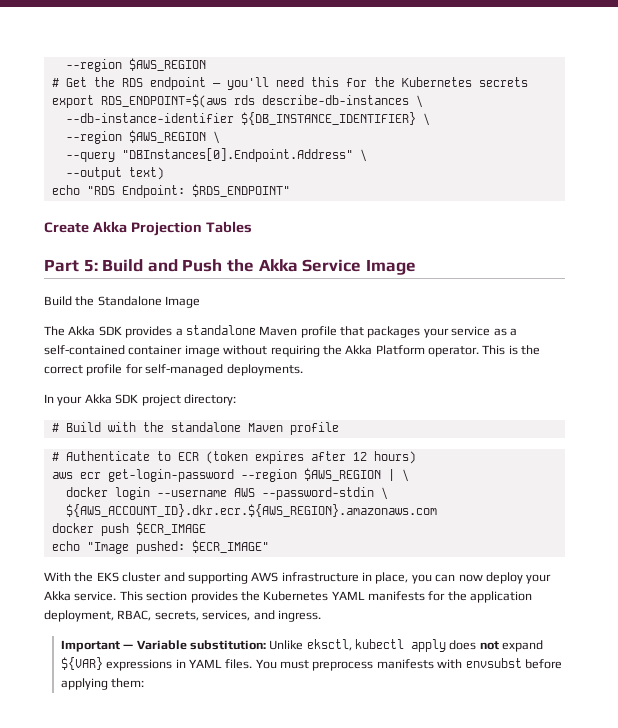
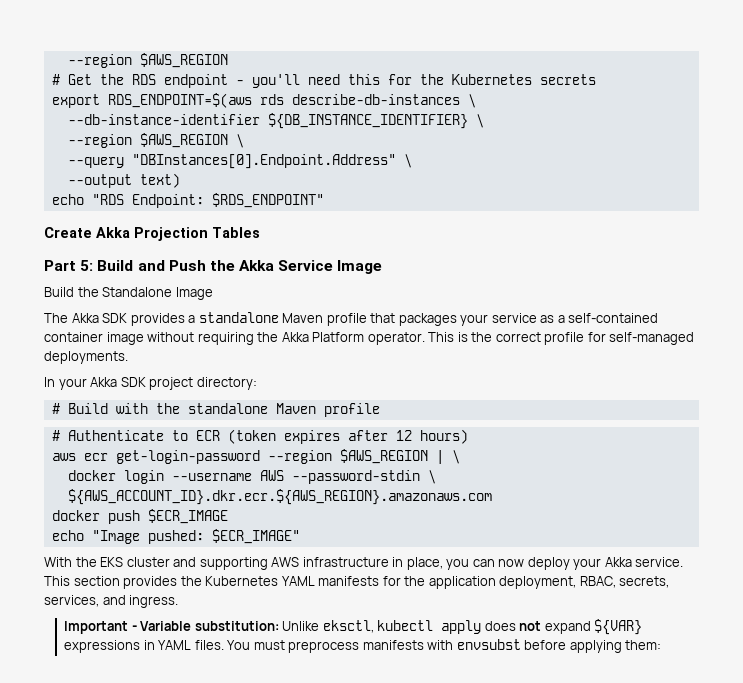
- # Get the RDS endpoint — you'll need this for the Kubernetes secrets
+ # Get the RDS endpoint - you'll need this for the Kubernetes secrets
- Important — Variable substitution: Unlike eksctl, kubectl apply does not expand ${VAR} expressions in YAML files.
+ Important - Variable substitution: Unlike eksctl, kubectl apply does not expand ${VAR} expressions in YAML files.

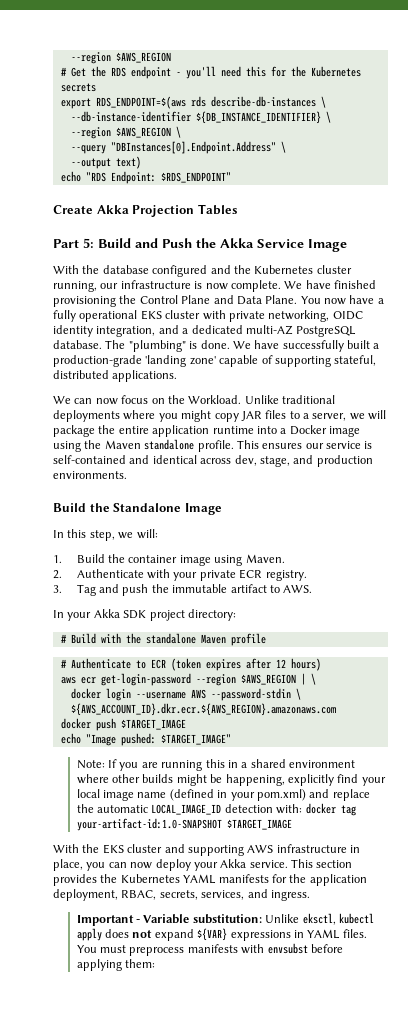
+ With the database configured and the Kubernetes cluster running, our infrastructure is now complete. We have finished provisioning the Control Plane and Data Plane. You now have a fully operational EKS cluster with private networking, OIDC identity integration, and a dedicated multi-AZ PostgreSQL database. The "plumbing" is done. We have successfully built a production-grade 'landing zone' capable of supporting stateful, distributed applications.
+ We can now focus on the Workload. Unlike traditional deployments where you might copy JAR files to a server, we will package the entire application runtime into a Docker image using the Maven standalone profile. This ensures our service is self-contained and identical across dev, stage, and production environments.
  Build the Standalone Image
- The Akka SDK provides a standalone Maven profile that packages your service as a self-contained container image without requiring the Akka Platform operator. This is the correct profile for self-managed deployments.
+ In this step, we will:
+ 1. Build the container image using Maven.
+ 2. Authenticate with your private ECR registry.
+ 3. Tag and push the immutable artifact to AWS.
- docker push $ECR_IMAGE
+ docker push $TARGET_IMAGE
- echo "Image pushed: $ECR_IMAGE"
+ echo "Image pushed: $TARGET_IMAGE"
+ Note: If you are running this in a shared environment where other builds might be happening, explicitly find your local image name (defined in your pom.xml) and replace the automatic LOCAL_IMAGE_ID detection with: docker tag your-artifact-id:1.0-SNAPSHOT $TARGET_IMAGE

